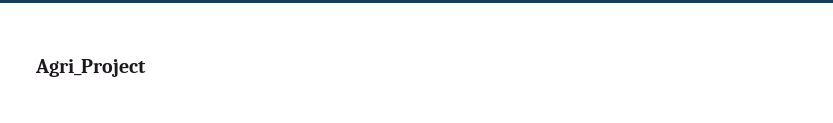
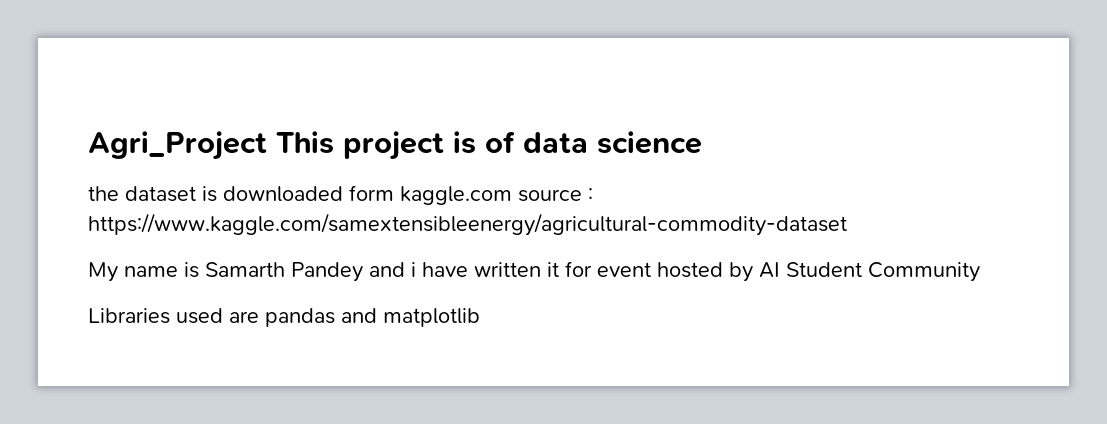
- Agri_Project
+ Agri_Project This project is of data science
+ the dataset is downloaded form kaggle.com source : https://www.kaggle.com/samextensibleenergy/agricultural-commodity-dataset
+ My name is Samarth Pandey and i have written it for event hosted by AI Student Community
+ Libraries used are pandas and matplotlib

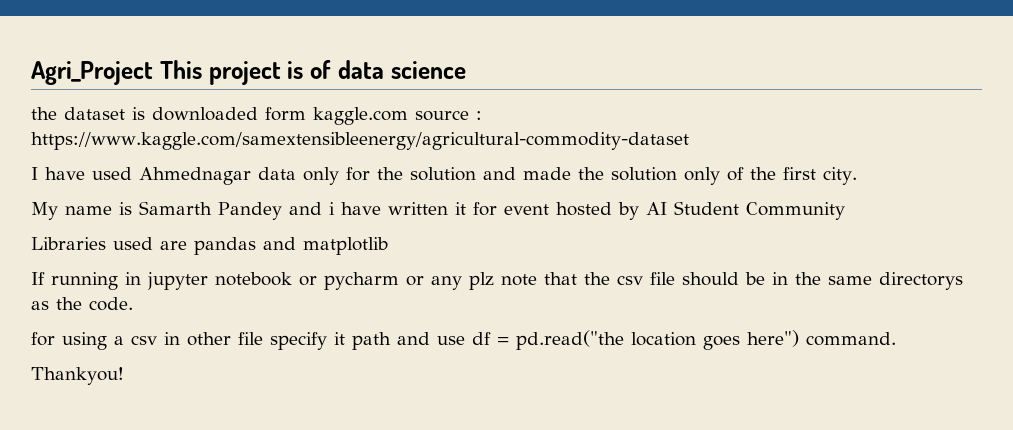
+ I have used Ahmednagar data only for the solution and made the solution only of the first city.
+ If running in jupyter notebook or pycharm or any plz note that the csv file should be in the same directorys as the code.
+ for using a csv in other file specify it path and use df = pd.read("the location goes here") command.
+ Thankyou!

